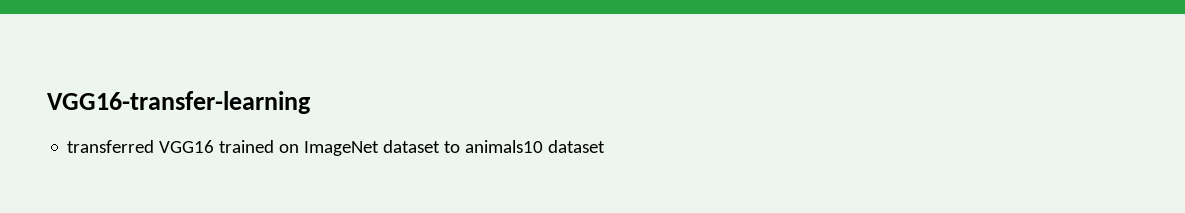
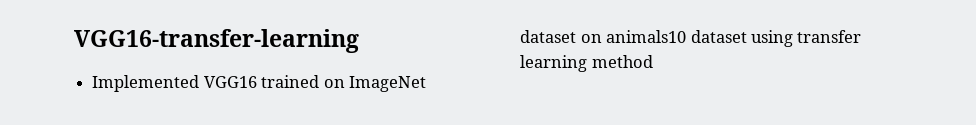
- transferred VGG16 trained on ImageNet dataset to animals10 dataset
+ Implemented VGG16 trained on ImageNet dataset on animals10 dataset using transfer learning method

